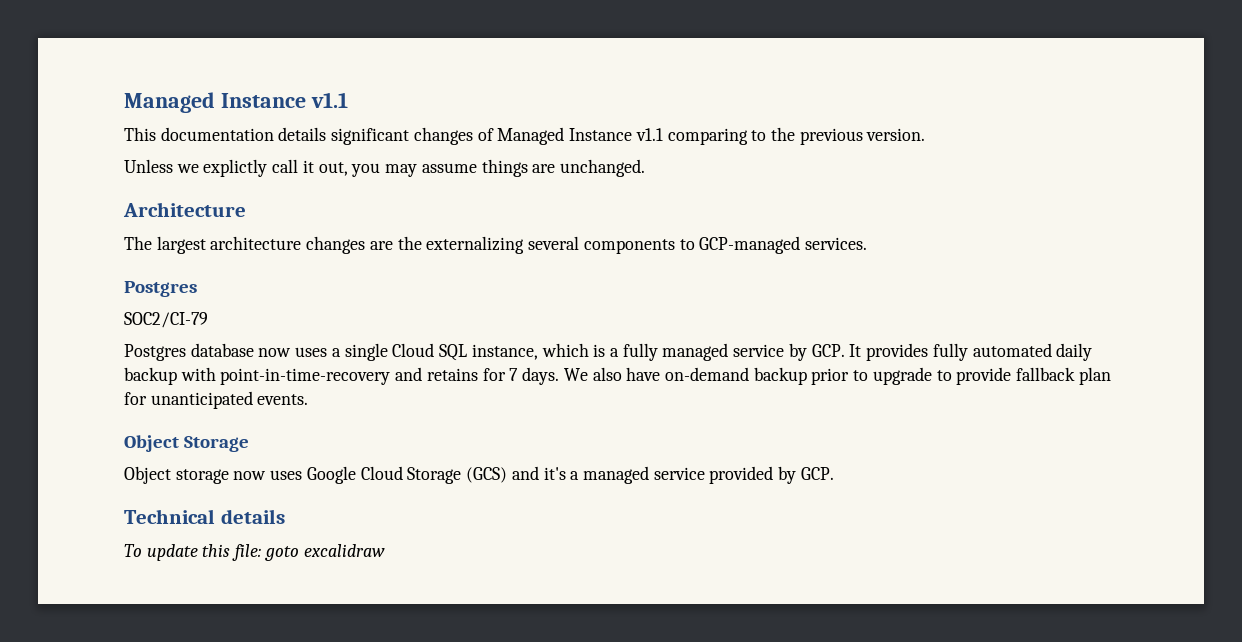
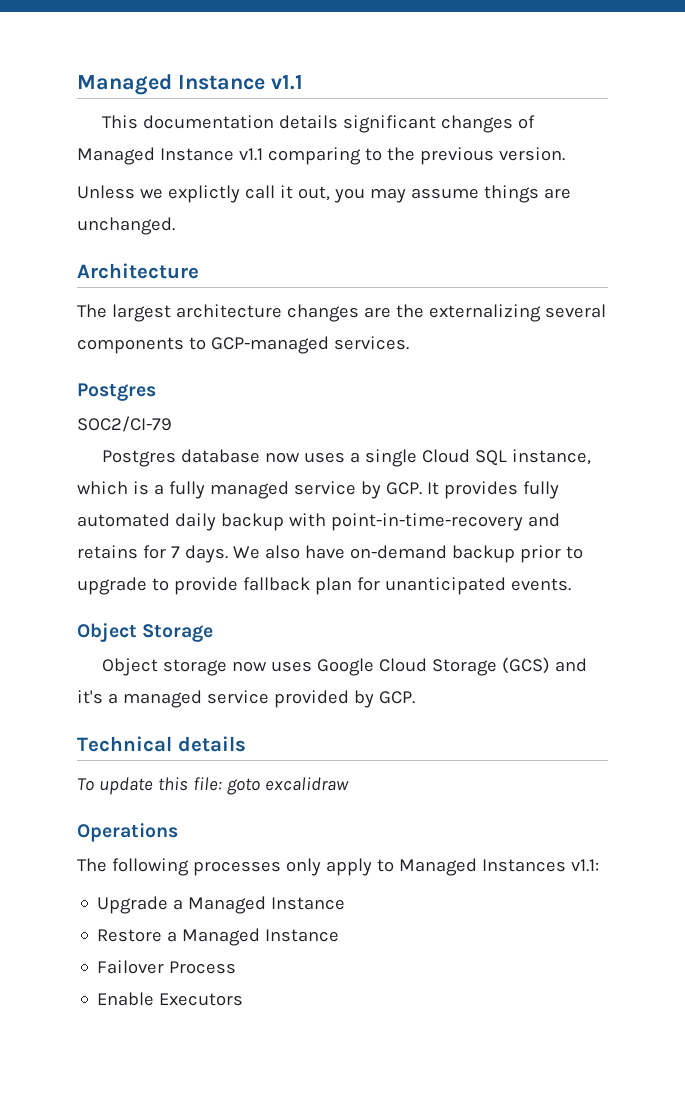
+ Operations
+ The following processes only apply to Managed Instances v1.1:
+ Upgrade a Managed Instance
+ Restore a Managed Instance
+ Failover Process
+ Enable Executors

